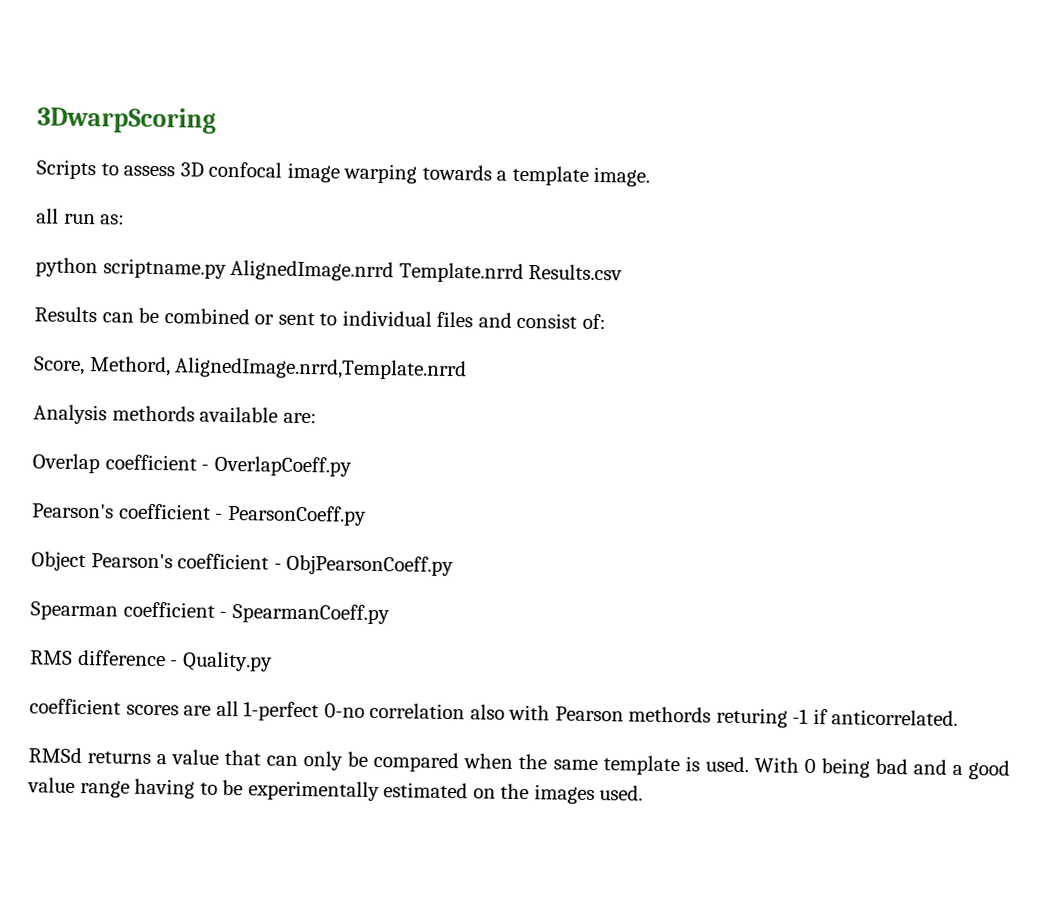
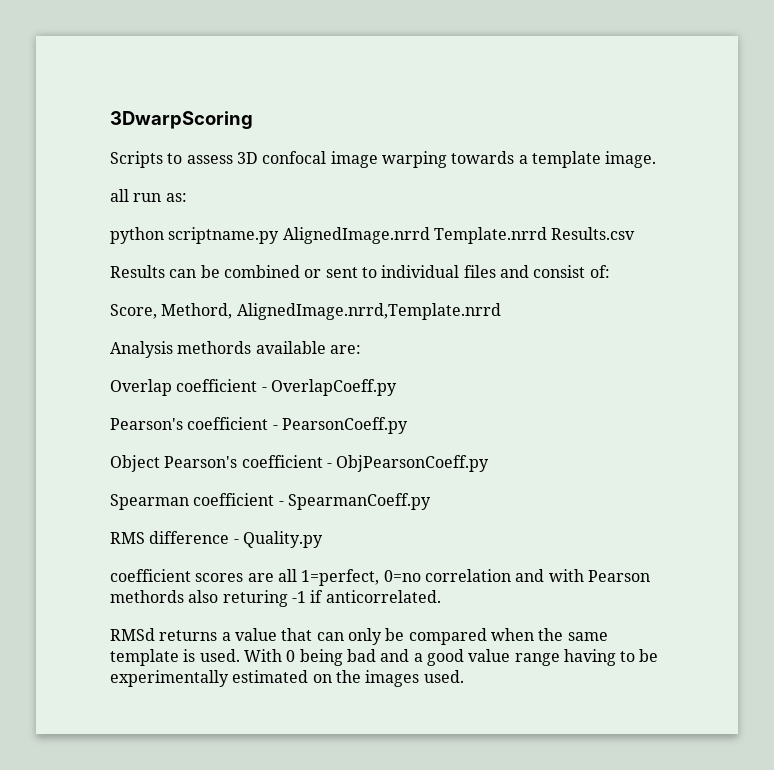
- coefficient scores are all 1-perfect 0-no correlation also with Pearson methords returing -1 if anticorrelated.
+ coefficient scores are all 1=perfect, 0=no correlation and with Pearson methords also returing -1 if anticorrelated.

